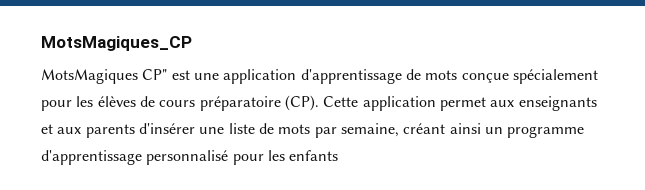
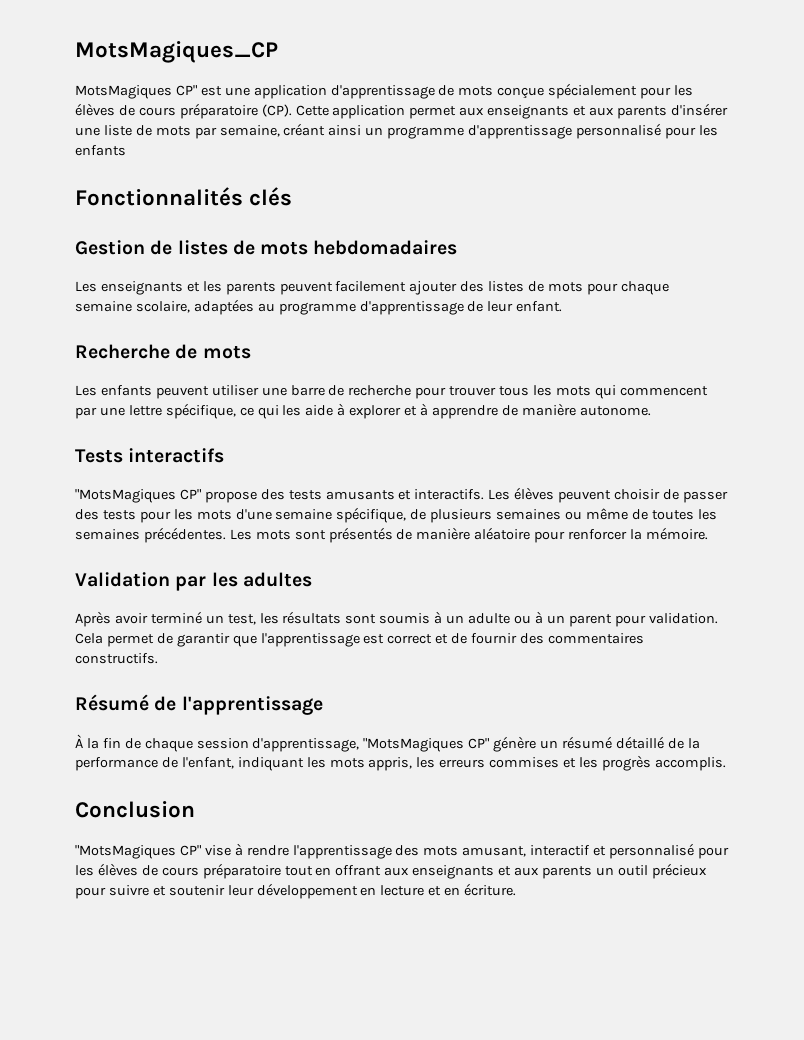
+ Fonctionnalités clés
+ Gestion de listes de mots hebdomadaires
+ Les enseignants et les parents peuvent facilement ajouter des listes de mots pour chaque semaine scolaire, adaptées au programme d'apprentissage de leur enfant.
+ Recherche de mots
+ Les enfants peuvent utiliser une barre de recherche pour trouver tous les mots qui commencent par une lettre spécifique, ce qui les aide à explorer et à apprendre de manière autonome.
+ Tests interactifs
+ "MotsMagiques CP" propose des tests amusants et interactifs. Les élèves peuvent choisir de passer des tests pour les mots d'une semaine spécifique, de plusieurs semaines ou même de toutes les semaines précédentes. Les mots sont présentés de manière aléatoire pour renforcer la mémoire.
+ Validation par les adultes
+ Après avoir terminé un test, les résultats sont soumis à un adulte ou à un parent pour validation. Cela permet de garantir que l'apprentissage est correct et de fournir des commentaires constructifs.
+ Résumé de l'apprentissage
+ À la fin de chaque session d'apprentissage, "MotsMagiques CP" génère un résumé détaillé de la performance de l'enfant, indiquant les mots appris, les erreurs commises et les progrès accomplis.
+ Conclusion
+ "MotsMagiques CP" vise à rendre l'apprentissage des mots amusant, interactif et personnalisé pour les élèves de cours préparatoire tout en offrant aux enseignants et aux parents un outil précieux pour suivre et soutenir leur développement en lecture et en écriture.

